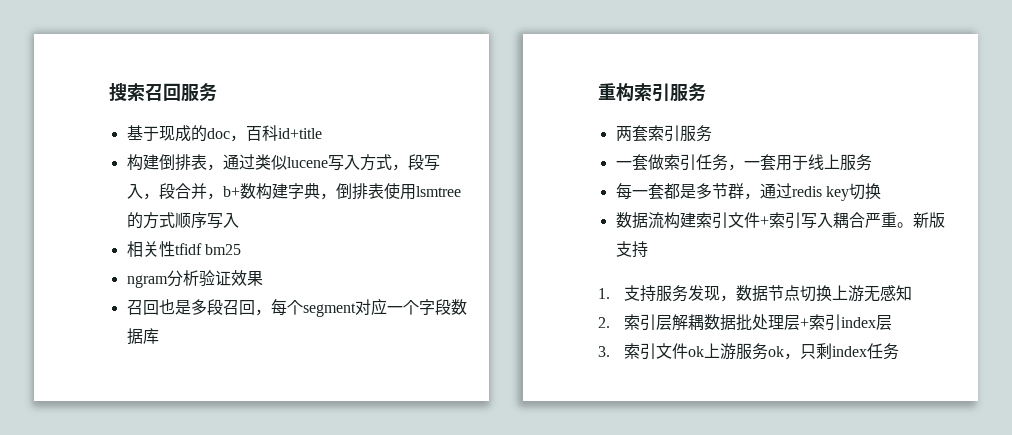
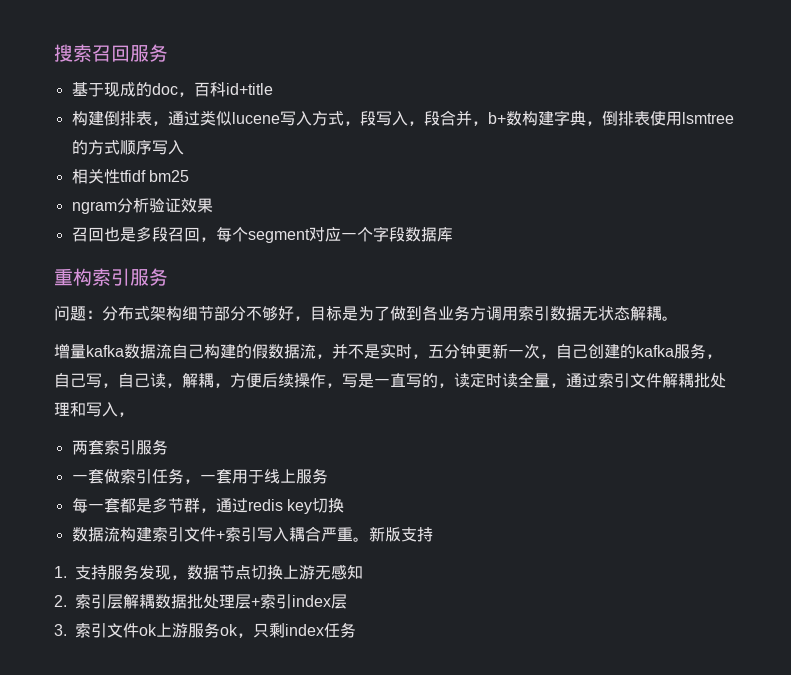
+ 问题：分布式架构细节部分不够好，目标是为了做到各业务方调用索引数据无状态解耦。
+ 增量kafka数据流自己构建的假数据流，并不是实时，五分钟更新一次，自己创建的kafka服务，自己写，自己读，解耦，方便后续操作，写是一直写的，读定时读全量，通过索引文件解耦批处理和写入，

